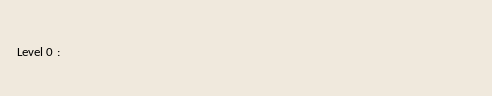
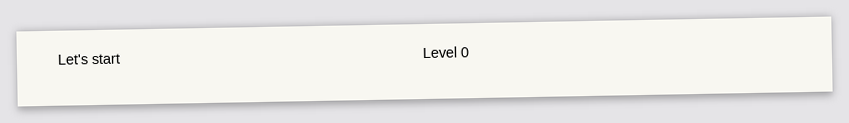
+ Let's start
- Level 0 :
+ Level 0

